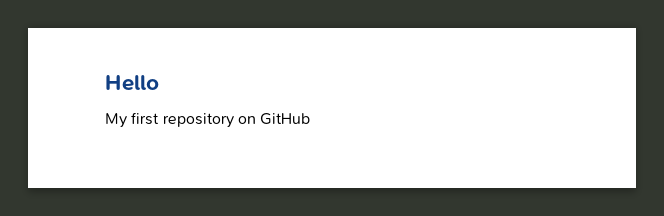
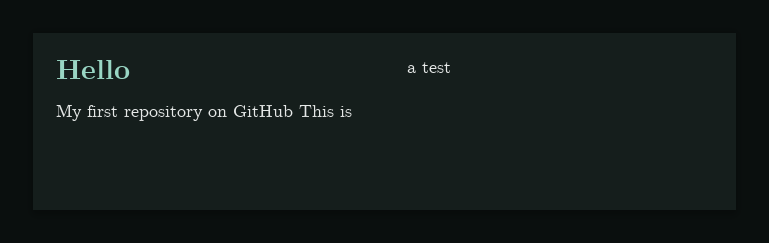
- My first repository on GitHub
+ My first repository on GitHub This is a test

